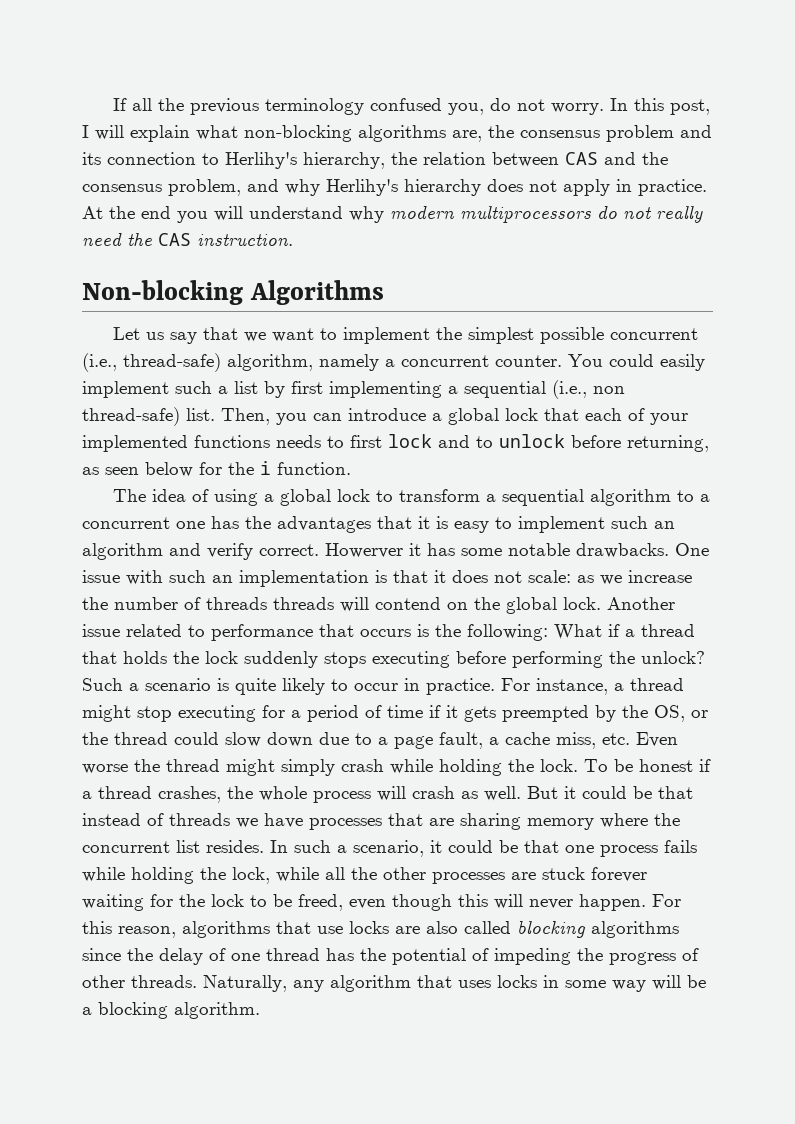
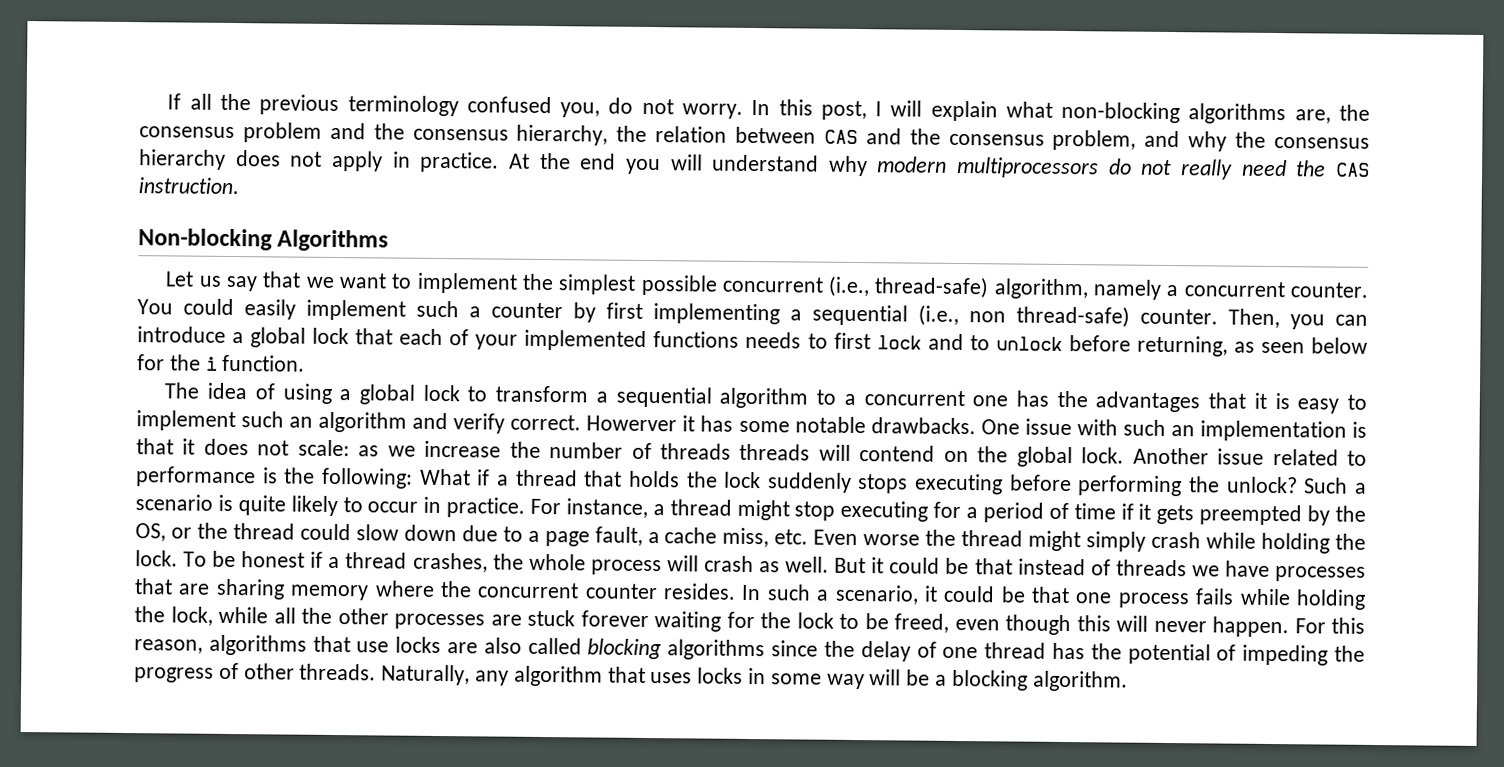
- In this post, I will explain what non-blocking algorithms are, the consensus problem and its connection to Herlihy's hierarchy, the relation between CAS and the consensus problem, and why Herlihy's hierarchy does not apply in practice.
+ In this post, I will explain what non-blocking algorithms are, the consensus problem and the consensus hierarchy, the relation between CAS and the consensus problem, and why the consensus hierarchy does not apply in practice.
- You could easily implement such a list by first implementing a sequential (i.e., non thread-safe) list.
+ You could easily implement such a counter by first implementing a sequential (i.e., non thread-safe) counter.
- Another issue related to performance that occurs is the following: What if a thread that holds the lock suddenly stops executing before performing the unlock?
+ Another issue related to performance is the following: What if a thread that holds the lock suddenly stops executing before performing the unlock?
- But it could be that instead of threads we have processes that are sharing memory where the concurrent list resides.
+ But it could be that instead of threads we have processes that are sharing memory where the concurrent counter resides.

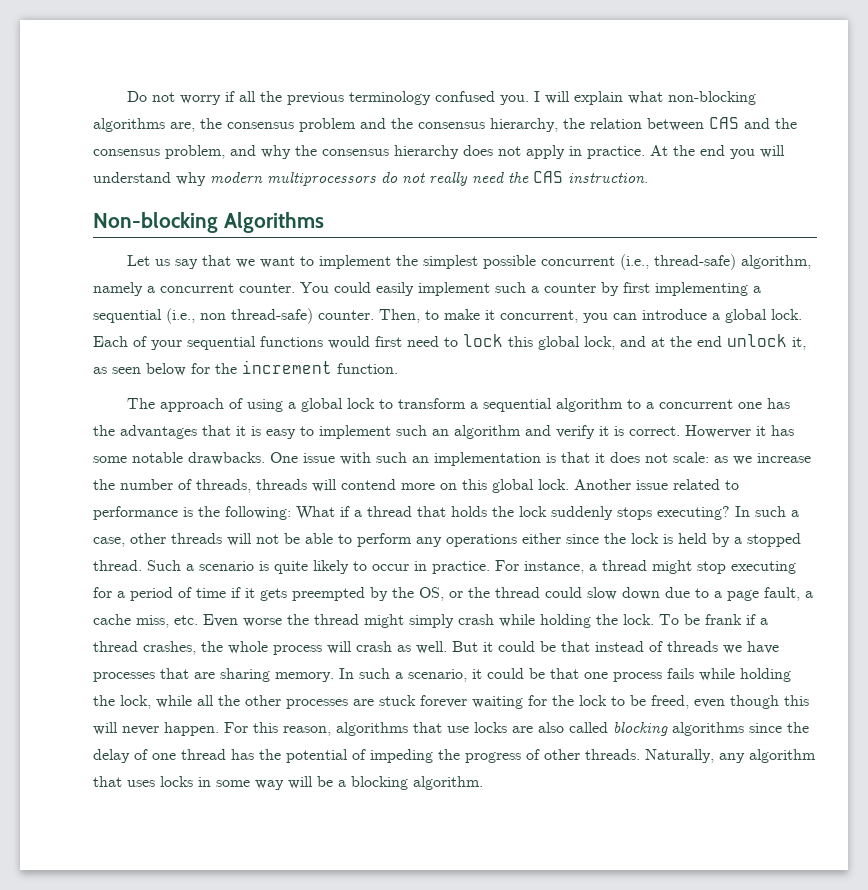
- If all the previous terminology confused you, do not worry. In this post, I will explain what non-blocking algorithms are, the consensus problem and the consensus hierarchy, the relation between CAS and the consensus problem, and why the consensus hierarchy does not apply in practice.
+ Do not worry if all the previous terminology confused you. I will explain what non-blocking algorithms are, the consensus problem and the consensus hierarchy, the relation between CAS and the consensus problem, and why the consensus hierarchy does not apply in practice.
- Then, you can introduce a global lock that each of your implemented functions needs to first lock and to unlock before returning, as seen below for the i function.
+ Then, to make it concurrent, you can introduce a global lock. Each of your sequential functions would first need to lock this global lock, and at the end unlock it, as seen below for the increment function.
- The idea of using a global lock to transform a sequential algorithm to a concurrent one has the advantages that it is easy to implement such an algorithm and verify correct.
+ The approach of using a global lock to transform a sequential algorithm to a concurrent one has the advantages that it is easy to implement such an algorithm and verify it is correct.
- One issue with such an implementation is that it does not scale: as we increase the number of threads threads will contend on the global lock.
+ One issue with such an implementation is that it does not scale: as we increase the number of threads, threads will contend more on this global lock.
- Another issue related to performance is the following: What if a thread that holds the lock suddenly stops executing before performing the unlock?
+ Another issue related to performance is the following: What if a thread that holds the lock suddenly stops executing? In such a case, other threads will not be able to perform any operations either since the lock is held by a stopped thread.
- To be honest if a thread crashes, the whole process will crash as well.
+ To be frank if a thread crashes, the whole process will crash as well.
- But it could be that instead of threads we have processes that are sharing memory where the concurrent counter resides.
+ But it could be that instead of threads we have processes that are sharing memory.

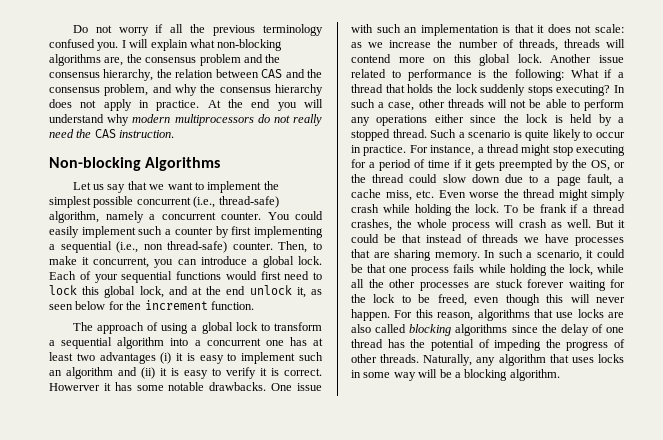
- The approach of using a global lock to transform a sequential algorithm to a concurrent one has the advantages that it is easy to implement such an algorithm and verify it is correct.
+ The approach of using a global lock to transform a sequential algorithm into a concurrent one has at least two advantages (i) it is easy to implement such an algorithm and (ii) it is easy to verify it is correct.

